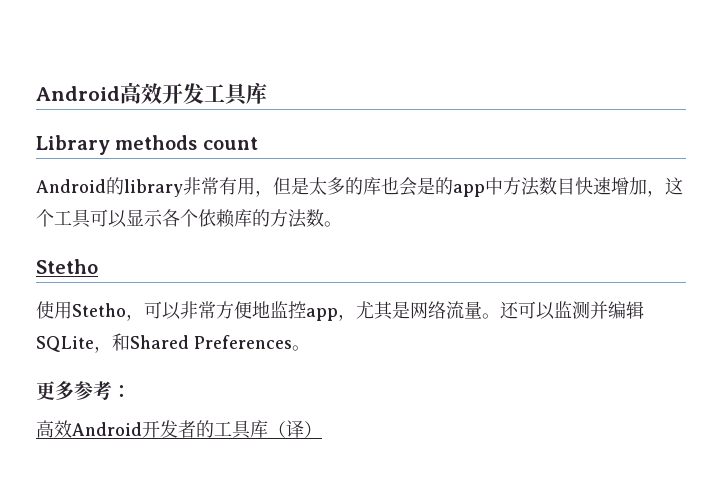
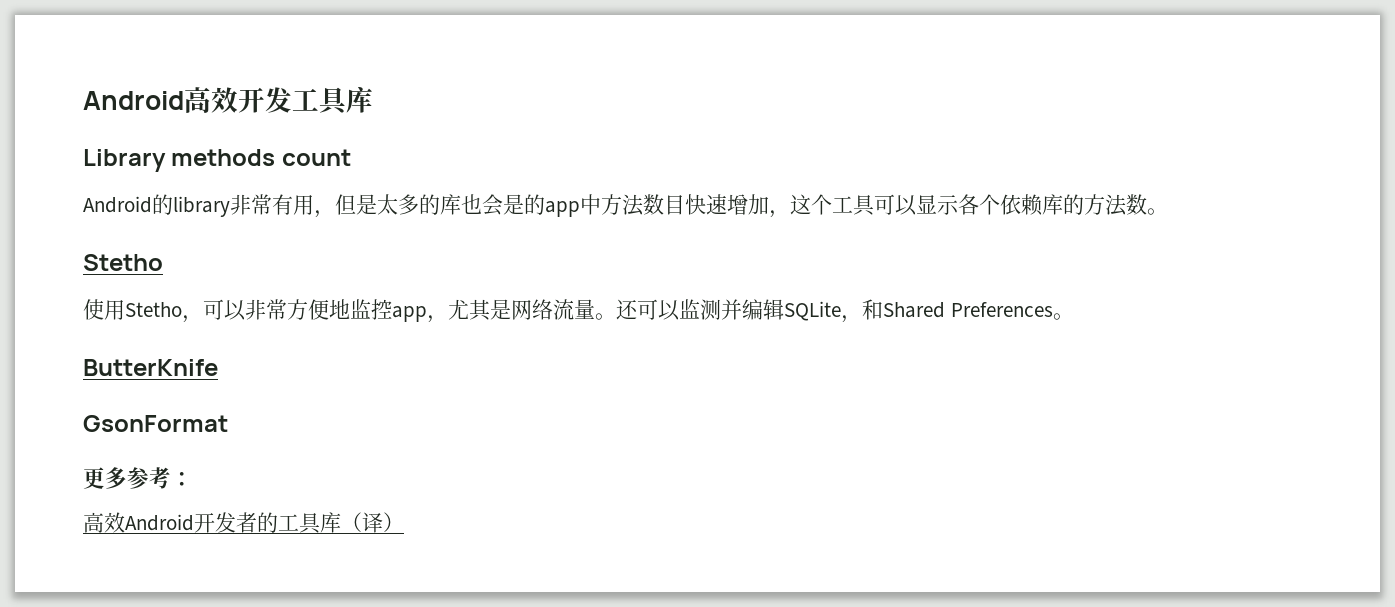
+ ButterKnife
+ GsonFormat

